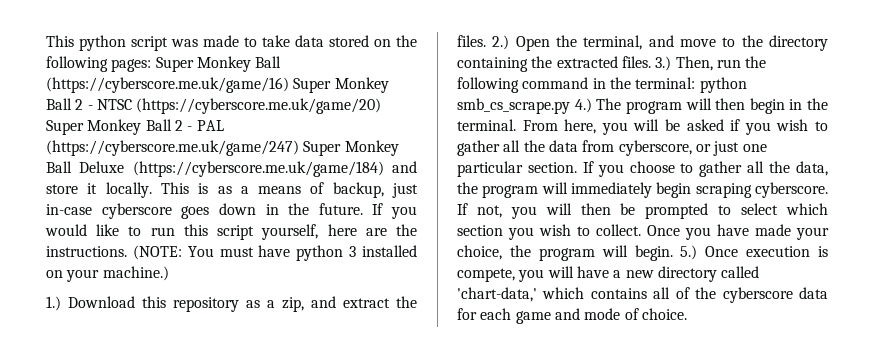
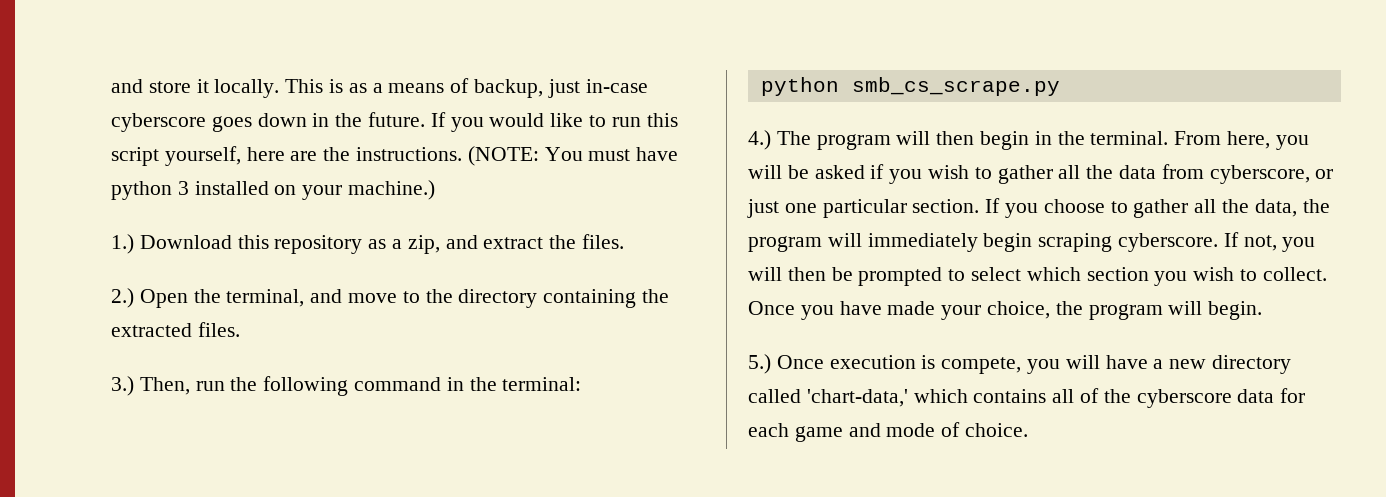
- This python script was made to take data stored on the following pages: Super Monkey Ball (https://cyberscore.me.uk/game/16) Super Monkey Ball 2 - NTSC (https://cyberscore.me.uk/game/20) Super Monkey Ball 2 - PAL (https://cyberscore.me.uk/game/247) Super Monkey Ball Deluxe (https://cyberscore.me.uk/game/184) and store it locally.
+ and store it locally.
- 1.) Download this repository as a zip, and extract the files. 2.) Open the terminal, and move to the directory containing the extracted files. 3.) Then, run the following command in the terminal: python smb_cs_scrape.py 4.) The program will then begin in the terminal.
+ 1.) Download this repository as a zip, and extract the files.
+ 2.) Open the terminal, and move to the directory containing the extracted files.
+ 3.) Then, run the following command in the terminal:
+ python smb_cs_scrape.py
+ 4.) The program will then begin in the terminal.
- Once you have made your choice, the program will begin. 5.) Once execution is compete, you will have a new directory called 'chart-data,' which contains all of the cyberscore data for each game and mode of choice.
+ Once you have made your choice, the program will begin.
+ 5.) Once execution is compete, you will have a new directory called 'chart-data,' which contains all of the cyberscore data for each game and mode of choice.

